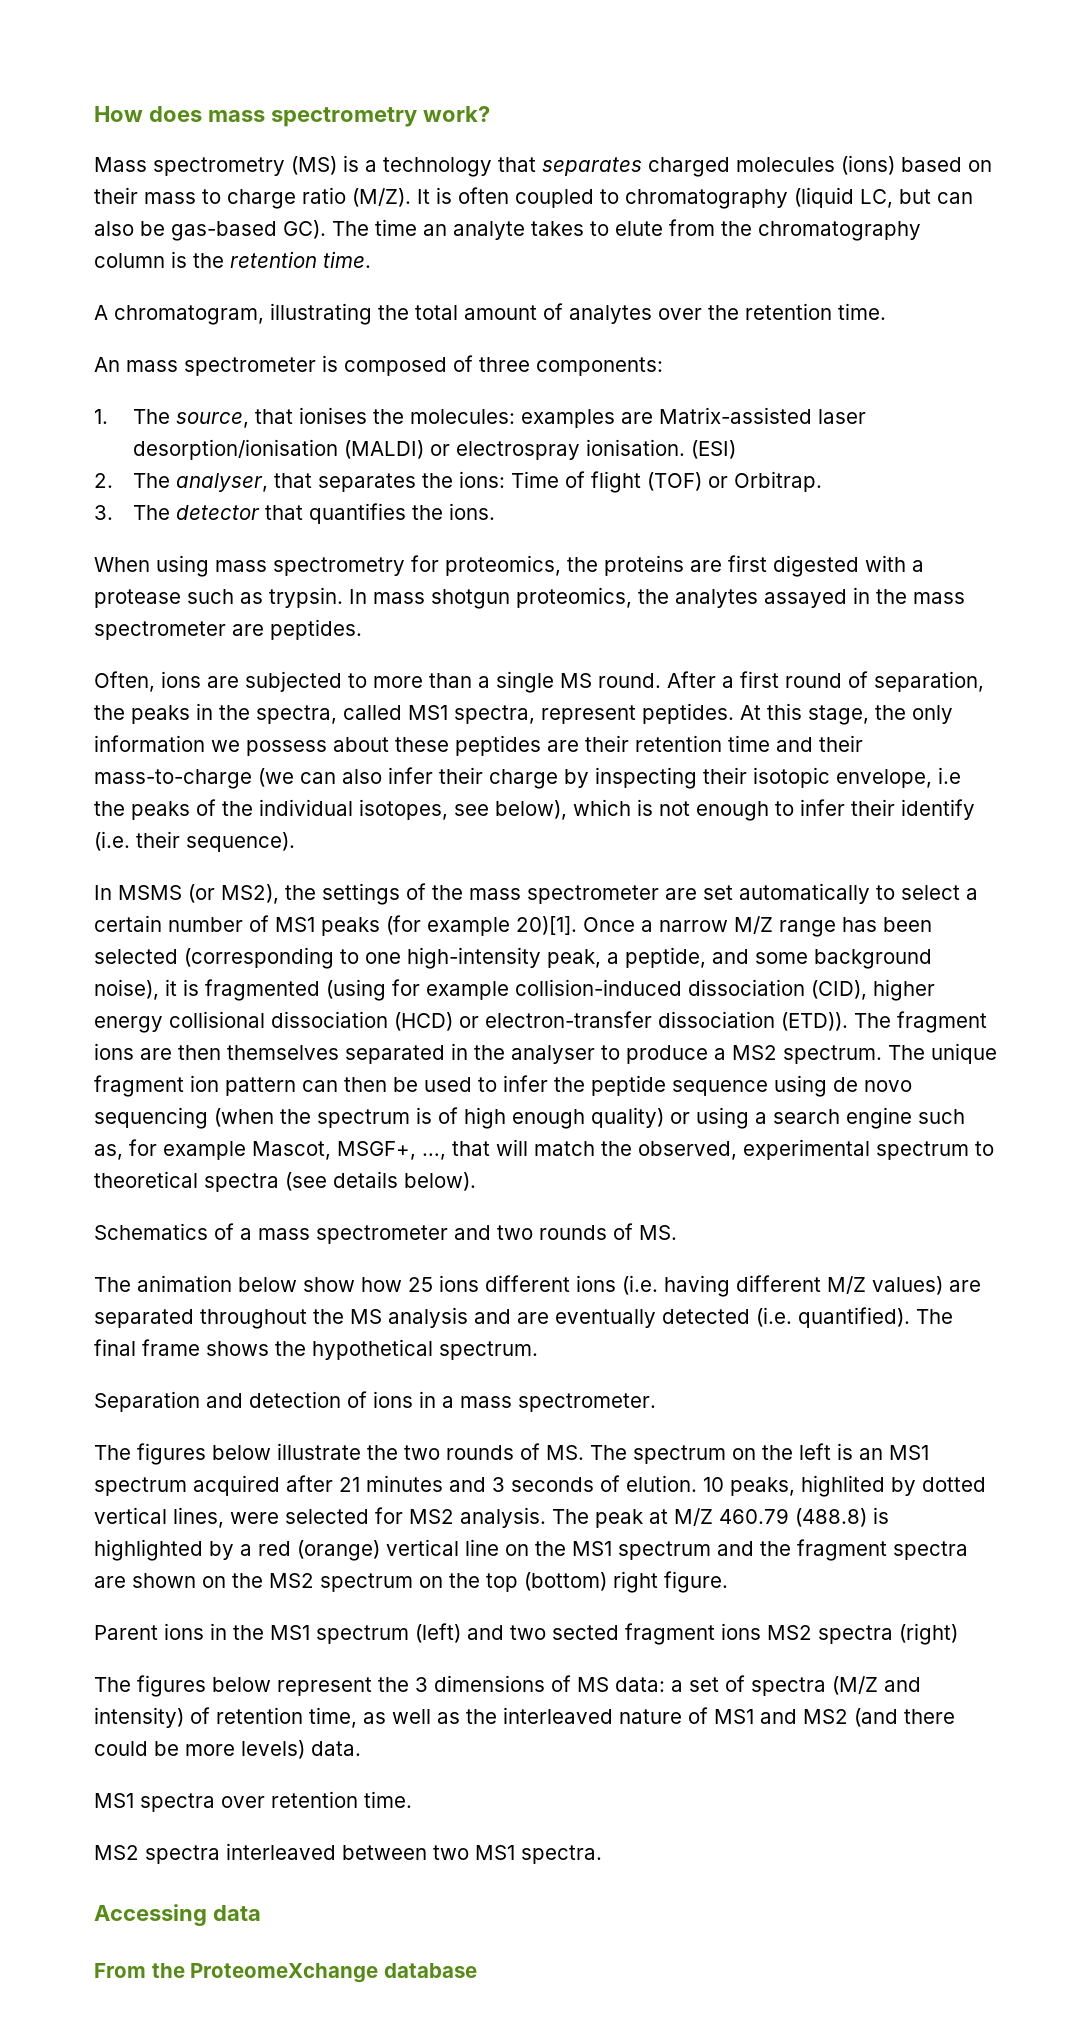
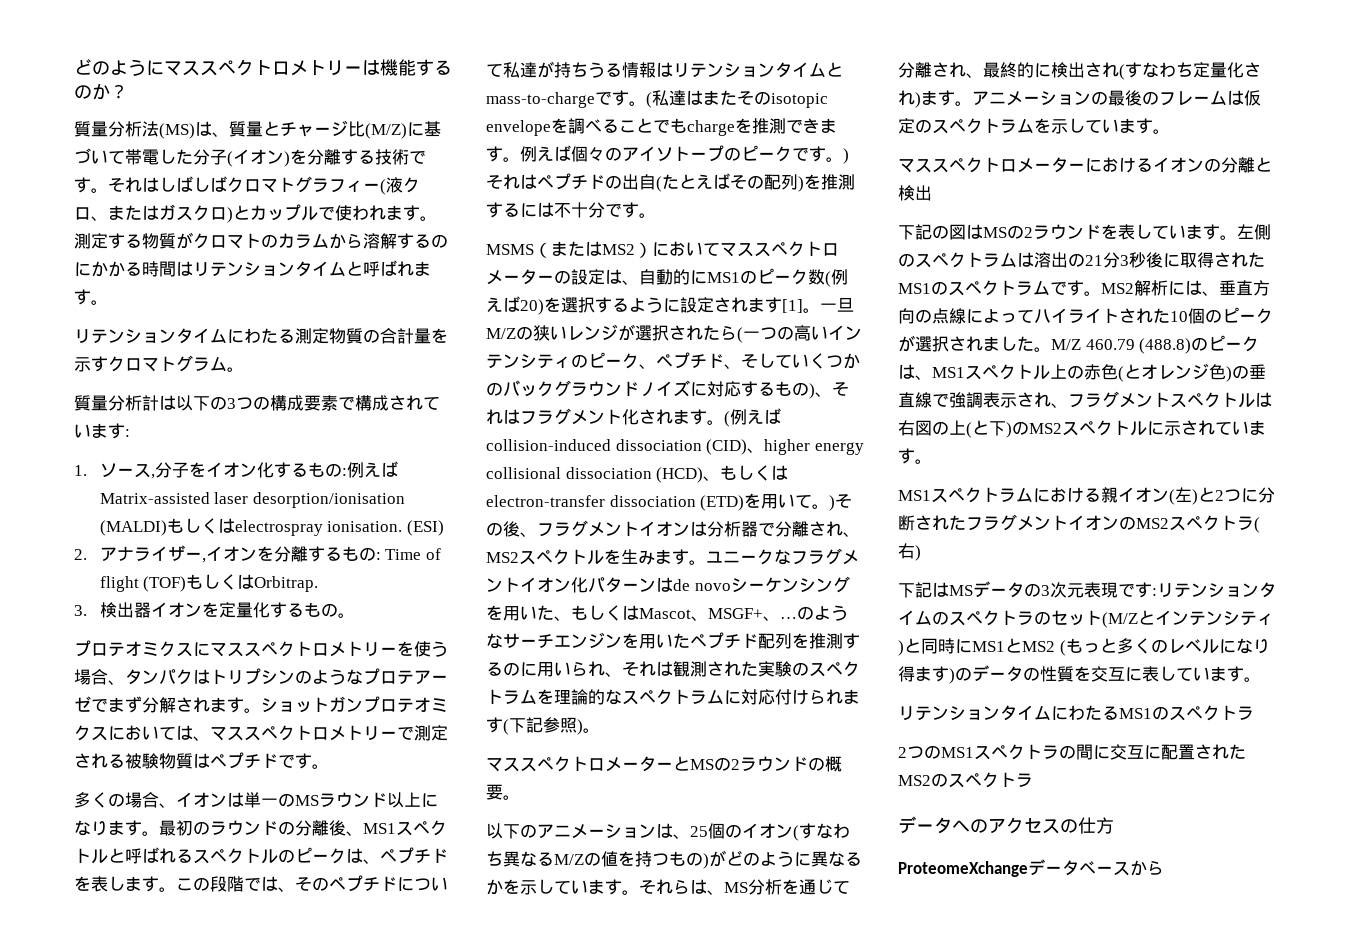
- How does mass spectrometry work?
- Mass spectrometry (MS) is a technology that separates charged molecules (ions) based on their mass to charge ratio (M/Z). It is often coupled to chromatography (liquid LC, but can also be gas-based GC). The time an analyte takes to elute from the chromatography column is the retention time.
- A chromatogram, illustrating the total amount of analytes over the retention time.
- An mass spectrometer is composed of three components:
- 1. The source, that ionises the molecules: examples are Matrix-assisted laser desorption/ionisation (MALDI) or electrospray ionisation.
+ どのようにマススペクトロメトリーは機能するのか？
+ 質量分析法(MS)は、質量とチャージ比(M/Z)に基づいて帯電した分子(イオン)を分離する技術です。それはしばしばクロマトグラフィー(液クロ、またはガスクロ)とカップルで使われます。測定する物質がクロマトのカラムから溶解するのにかかる時間はリテンションタイムと呼ばれます。
+ リテンションタイムにわたる測定物質の合計量を示すクロマトグラム。
+ 質量分析計は以下の3つの構成要素で構成されています:
+ 1.ソース,分子をイオン化するもの:例えばMatrix-assisted laser desorption/ionisation (MALDI)もしくはelectrospray ionisation.
- 2. The analyser, that separates the ions: Time of flight (TOF) or Orbitrap.
+ 2.アナライザー,イオンを分離するもの: Time of flight (TOF)もしくはOrbitrap.
- 3. The detector that quantifies the ions.
- When using mass spectrometry for proteomics, the proteins are first digested with a protease such as trypsin. In mass shotgun proteomics, the analytes assayed in the mass spectrometer are peptides.
- Often, ions are subjected to more than a single MS round. After a first round of separation, the peaks in the spectra, called MS1 spectra, represent peptides. At this stage, the only information we possess about these peptides are their retention time and their mass-to-charge (we can also infer their charge by inspecting their isotopic envelope, i.e the peaks of the individual isotopes, see below), which is not enough to infer their identify (i.e. their sequence).
- In MSMS (or MS2), the settings of the mass spectrometer are set automatically to select a certain number of MS1 peaks (for example 20)[1]. Once a narrow M/Z range has been selected (corresponding to one high-intensity peak, a peptide, and some background noise), it is fragmented (using for example collision-induced dissociation (CID), higher energy collisional dissociation (HCD) or electron-transfer dissociation (ETD)). The fragment ions are then themselves separated in the analyser to produce a MS2 spectrum. The unique fragment ion pattern can then be used to infer the peptide sequence using de novo sequencing (when the spectrum is of high enough quality) or using a search engine such as, for example Mascot, MSGF+, …, that will match the observed, experimental spectrum to theoretical spectra (see details below).
- Schematics of a mass spectrometer and two rounds of MS.
- The animation below show how 25 ions different ions (i.e. having different M/Z values) are separated throughout the MS analysis and are eventually detected (i.e. quantified). The final frame shows the hypothetical spectrum.
- Separation and detection of ions in a mass spectrometer.
- The figures below illustrate the two rounds of MS. The spectrum on the left is an MS1 spectrum acquired after 21 minutes and 3 seconds of elution. 10 peaks, highlited by dotted vertical lines, were selected for MS2 analysis. The peak at M/Z 460.79 (488.8) is highlighted by a red (orange) vertical line on the MS1 spectrum and the fragment spectra are shown on the MS2 spectrum on the top (bottom) right figure.
- Parent ions in the MS1 spectrum (left) and two sected fragment ions MS2 spectra (right)
- The figures below represent the 3 dimensions of MS data: a set of spectra (M/Z and intensity) of retention time, as well as the interleaved nature of MS1 and MS2 (and there could be more levels) data.
- MS1 spectra over retention time.
- MS2 spectra interleaved between two MS1 spectra.
- Accessing data
- From the ProteomeXchange database
+ 3.検出器イオンを定量化するもの。
+ プロテオミクスにマススペクトロメトリーを使う場合、タンパクはトリプシンのようなプロテアーゼでまず分解されます。ショットガンプロテオミクスにおいては、マススペクトロメトリーで測定される被験物質はペプチドです。
+ 多くの場合、イオンは単一のMSラウンド以上になります。最初のラウンドの分離後、MS1スペクトルと呼ばれるスペクトルのピークは、ペプチドを表します。この段階では、そのペプチドについて私達が持ちうる情報はリテンションタイムとmass-to-chargeです。(私達はまたそのisotopic envelopeを調べることでもchargeを推測できます。例えば個々のアイソトープのピークです。)それはペプチドの出自(たとえばその配列)を推測するには不十分です。
+ MSMS（またはMS2）においてマススペクトロメーターの設定は、自動的にMS1のピーク数(例えば20)を選択するように設定されます[1]。一旦M/Zの狭いレンジが選択されたら(一つの高いインテンシティのピーク、ペプチド、そしていくつかのバックグラウンドノイズに対応するもの)、それはフラグメント化されます。(例えばcollision-induced dissociation (CID)、higher energy collisional dissociation (HCD)、もしくはelectron-transfer dissociation (ETD)を用いて。)その後、フラグメントイオンは分析器で分離され、MS2スペクトルを生みます。ユニークなフラグメントイオン化パターンはde novoシーケンシングを用いた、もしくはMascot、MSGF+、…のようなサーチエンジンを用いたペプチド配列を推測するのに用いられ、それは観測された実験のスペクトラムを理論的なスペクトラムに対応付けられます(下記参照)。
+ マススペクトロメーターとMSの2ラウンドの概要。
+ 以下のアニメーションは、25個のイオン(すなわち異なるM/Zの値を持つもの)がどのように異なるかを示しています。それらは、MS分析を通じて分離され、最終的に検出され(すなわち定量化され)ます。アニメーションの最後のフレームは仮定のスペクトラムを示しています。
+ マススペクトロメーターにおけるイオンの分離と検出
+ 下記の図はMSの2ラウンドを表しています。左側のスペクトラムは溶出の21分3秒後に取得されたMS1のスペクトラムです。MS2解析には、垂直方向の点線によってハイライトされた10個のピークが選択されました。M/Z 460.79 (488.8)のピークは、MS1スペクトル上の赤色(とオレンジ色)の垂直線で強調表示され、フラグメントスペクトルは右図の上(と下)のMS2スペクトルに示されています。
+ MS1スペクトラムにおける親イオン(左)と2つに分断されたフラグメントイオンのMS2スペクトラ(右)
+ 下記はMSデータの3次元表現です:リテンションタイムのスペクトラのセット(M/Zとインテンシティ)と同時にMS1とMS2 (もっと多くのレベルになり得ます)のデータの性質を交互に表しています。
+ リテンションタイムにわたるMS1のスペクトラ
+ 2つのMS1スペクトラの間に交互に配置されたMS2のスペクトラ
+ データへのアクセスの仕方
+ ProteomeXchangeデータベースから

